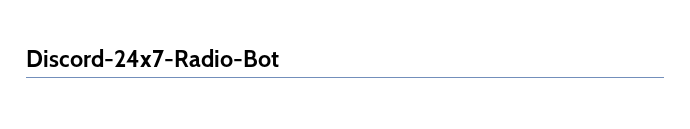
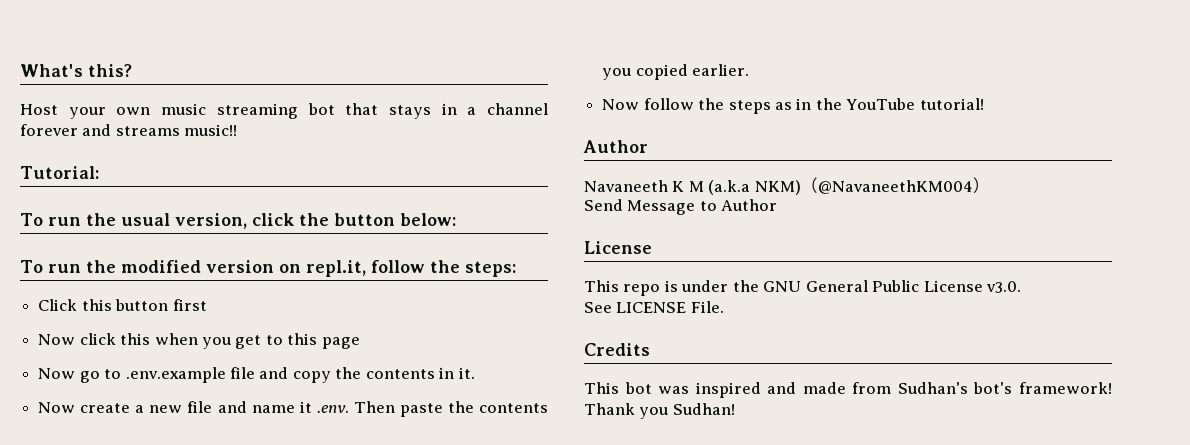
- Discord-24x7-Radio-Bot
+ What's this?
+ Host your own music streaming bot that stays in a channel forever and streams music!!
+ Tutorial:
+ To run the usual version, click the button below:
+ To run the modified version on repl.it, follow the steps:
+ Click this button first
+ Now click this when you get to this page
+ Now go to .env.example file and copy the contents in it.
+ Now create a new file and name it .env. Then paste the contents you copied earlier.
+ Now follow the steps as in the YouTube tutorial!
+ Author
+ Navaneeth K M (a.k.a NKM)（@NavaneethKM004）
+ Send Message to Author
+ License
+ This repo is under the GNU General Public License v3.0.
+ See LICENSE File.
+ Credits
+ This bot was inspired and made from Sudhan's bot's framework! Thank you Sudhan!

